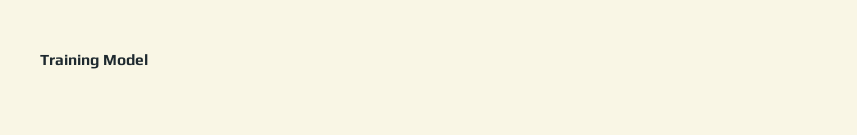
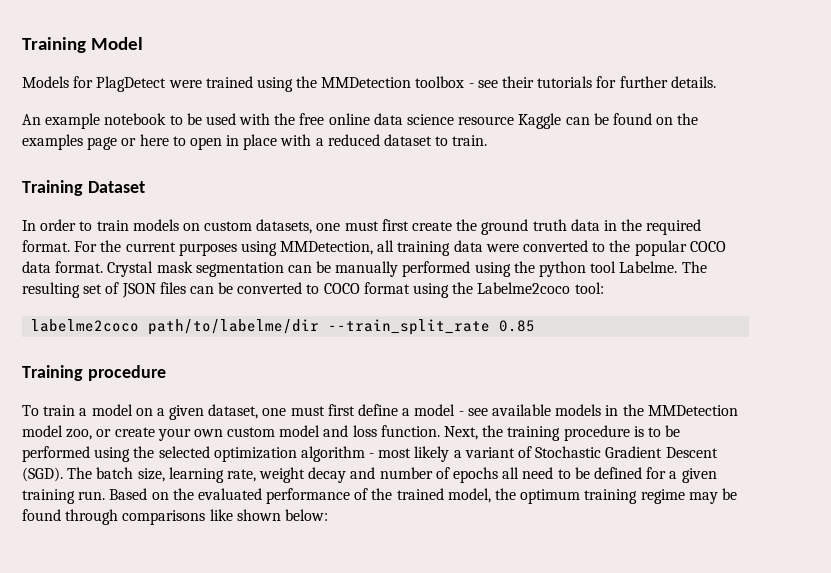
+ Models for PlagDetect were trained using the MMDetection toolbox - see their tutorials for further details.
+ An example notebook to be used with the free online data science resource Kaggle can be found on the examples page or here to open in place with a reduced dataset to train.
+ Training Dataset
+ In order to train models on custom datasets, one must first create the ground truth data in the required format. For the current purposes using MMDetection, all training data were converted to the popular COCO data format. Crystal mask segmentation can be manually performed using the python tool Labelme. The resulting set of JSON files can be converted to COCO format using the Labelme2coco tool:
+ labelme2coco path/to/labelme/dir --train_split_rate 0.85
+ Training procedure
+ To train a model on a given dataset, one must first define a model - see available models in the MMDetection model zoo, or create your own custom model and loss function. Next, the training procedure is to be performed using the selected optimization algorithm - most likely a variant of Stochastic Gradient Descent (SGD). The batch size, learning rate, weight decay and number of epochs all need to be defined for a given training run. Based on the evaluated performance of the trained model, the optimum training regime may be found through comparisons like shown below:

